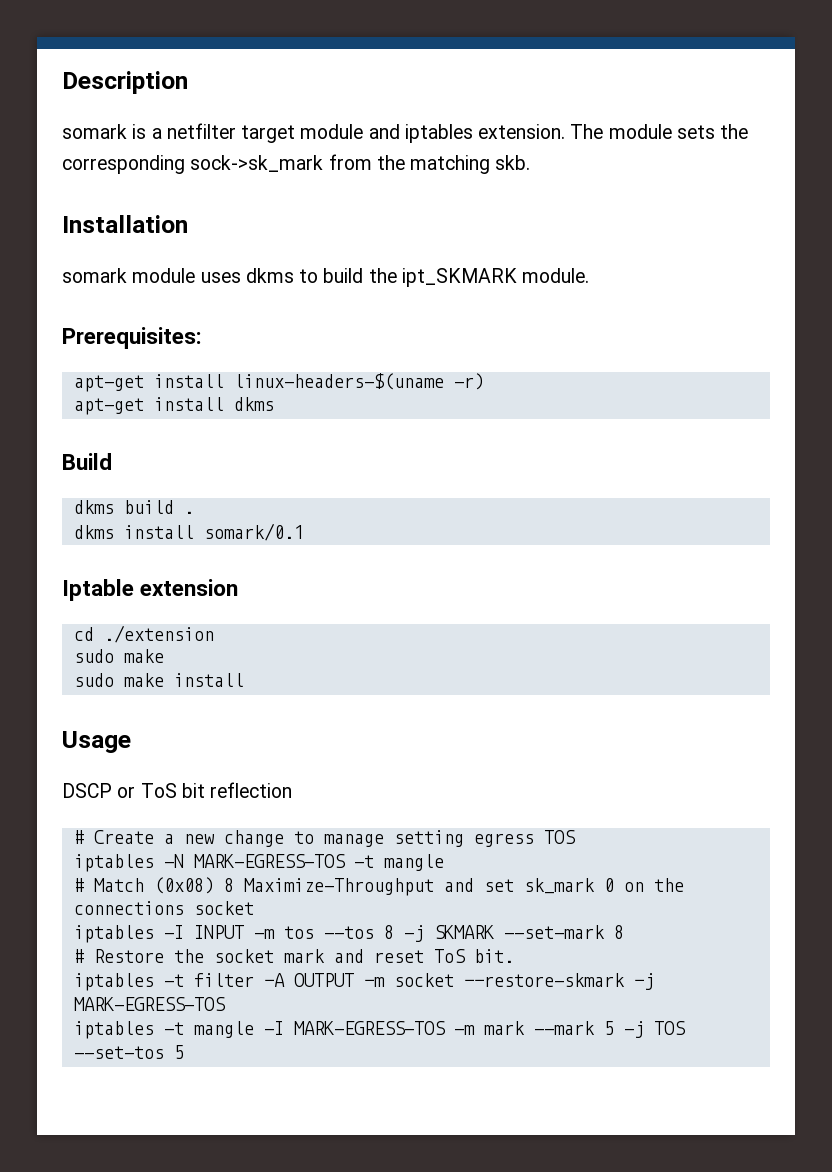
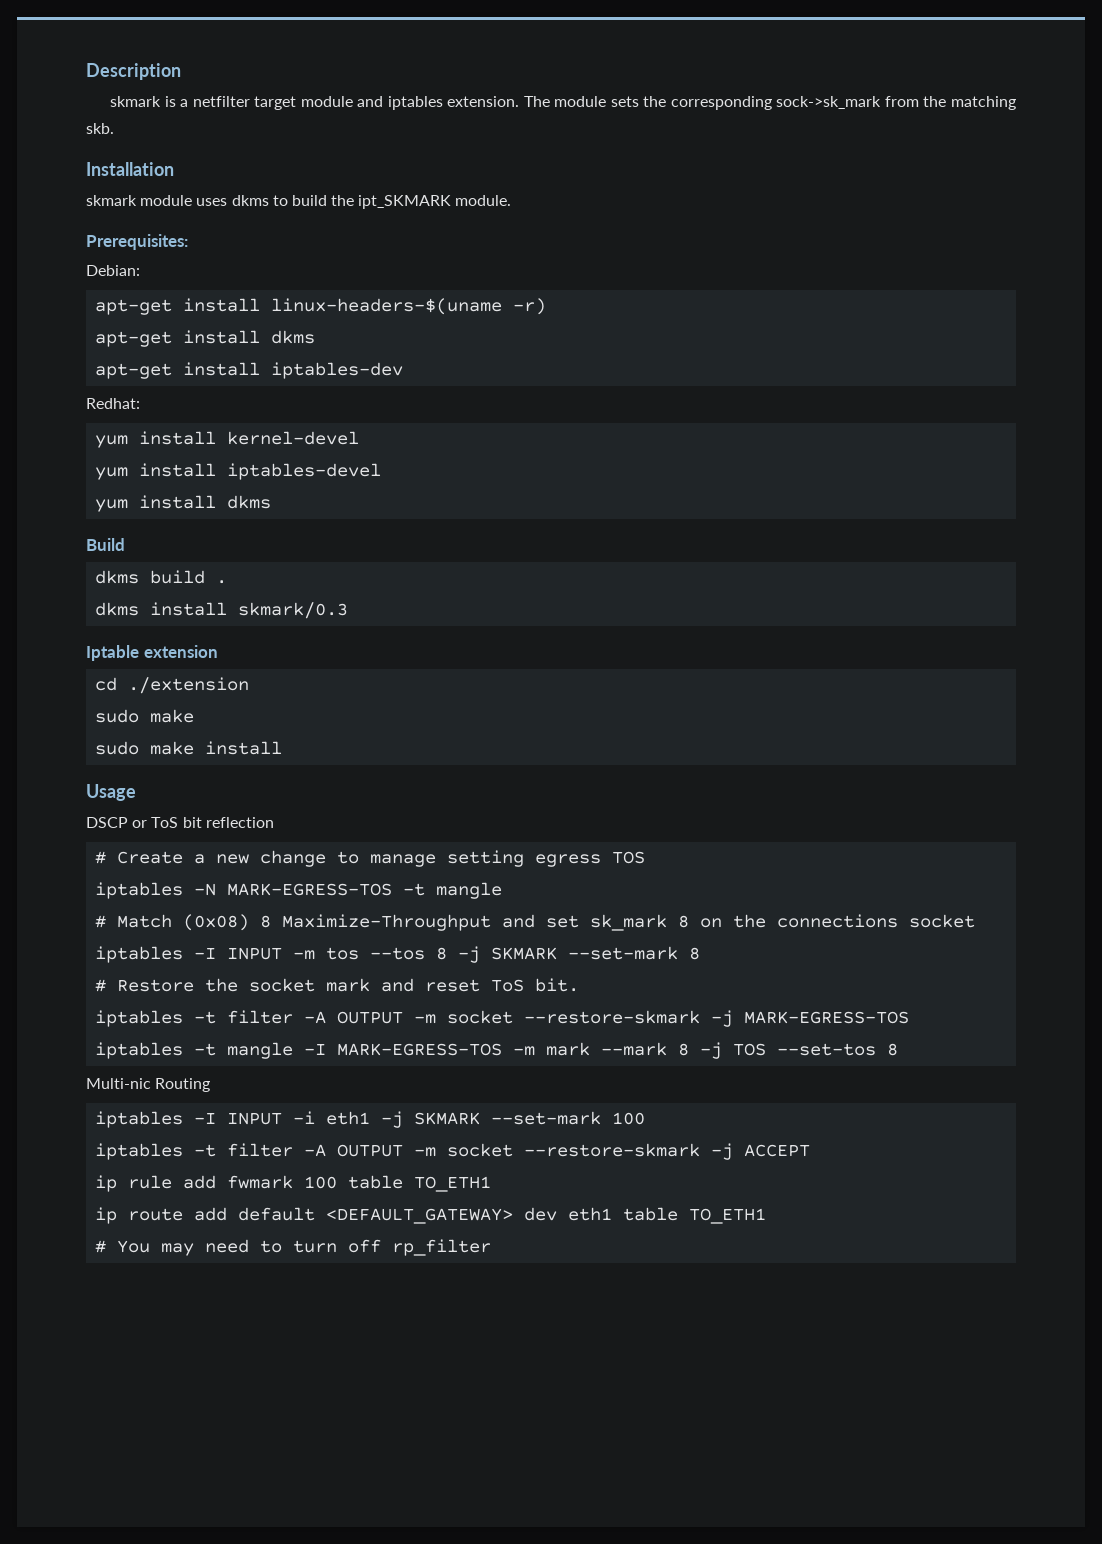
- somark is a netfilter target module and iptables extension.
+ skmark is a netfilter target module and iptables extension.
- somark module uses dkms to build the ipt_SKMARK module.
+ skmark module uses dkms to build the ipt_SKMARK module.
+ Debian:
+ apt-get install iptables-dev
+ Redhat:
+ yum install kernel-devel
+ yum install iptables-devel
+ yum install dkms
- dkms install somark/0.1
+ dkms install skmark/0.3
- # Match (0x08) 8 Maximize-Throughput and set sk_mark 0 on the connections socket
+ # Match (0x08) 8 Maximize-Throughput and set sk_mark 8 on the connections socket
- iptables -t mangle -I MARK-EGRESS-TOS -m mark --mark 5 -j TOS --set-tos 5
+ iptables -t mangle -I MARK-EGRESS-TOS -m mark --mark 8 -j TOS --set-tos 8
+ Multi-nic Routing
+ iptables -I INPUT -i eth1 -j SKMARK --set-mark 100
+ iptables -t filter −A OUTPUT −m socket −−restore-skmark −j ACCEPT
+ ip rule add fwmark 100 table TO_ETH1
+ ip route add default <DEFAULT_GATEWAY> dev eth1 table TO_ETH1
+ # You may need to turn off rp_filter

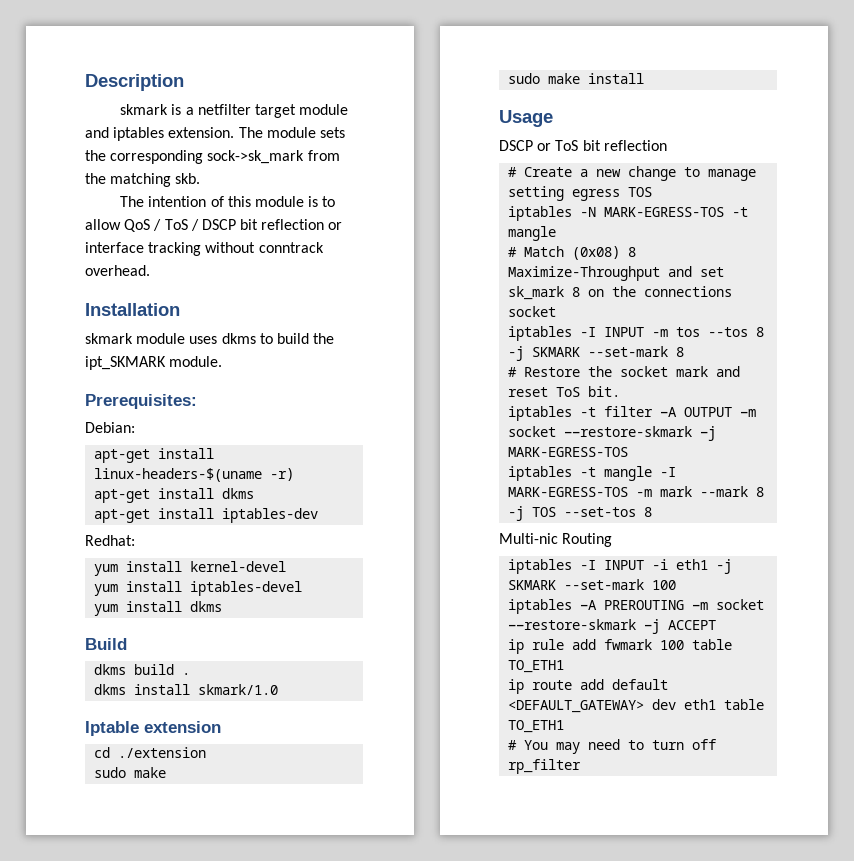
+ The intention of this module is to allow QoS / ToS / DSCP bit reflection or interface tracking without conntrack overhead.
- dkms install skmark/0.3
+ dkms install skmark/1.0
- iptables -t filter −A OUTPUT −m socket −−restore-skmark −j ACCEPT
+ iptables −A PREROUTING −m socket −−restore-skmark −j ACCEPT

